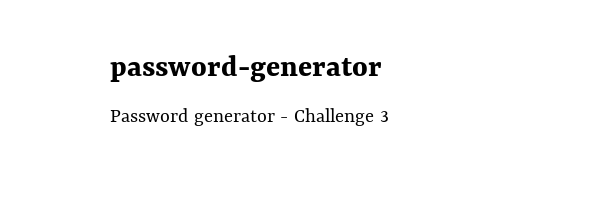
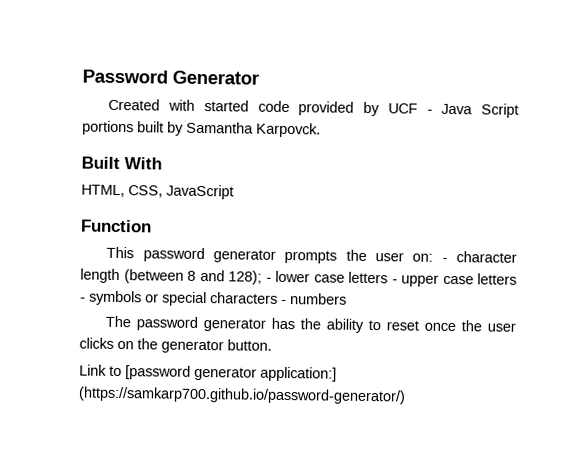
- password-generator
- Password generator - Challenge 3
+ Password Generator
+ Created with started code provided by UCF - Java Script portions built by Samantha Karpovck.
+ Built With
+ HTML, CSS, JavaScript
+ Function
+ This password generator prompts the user on: - character length (between 8 and 128); - lower case letters - upper case letters - symbols or special characters - numbers
+ The password generator has the ability to reset once the user clicks on the generator button.
+ Link to [password generator application:] (https://samkarp700.github.io/password-generator/)

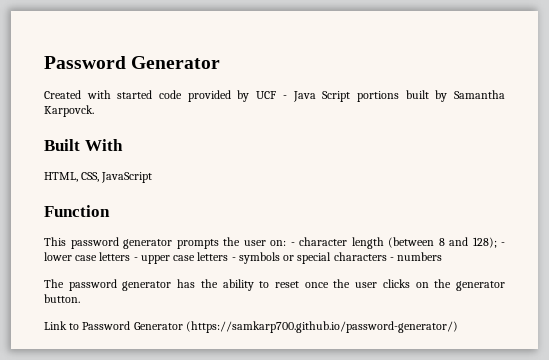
- Link to [password generator application:] (https://samkarp700.github.io/password-generator/)
+ Link to Password Generator (https://samkarp700.github.io/password-generator/)

